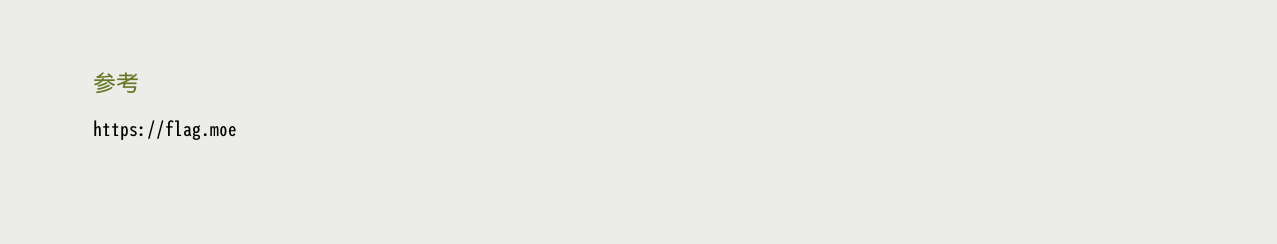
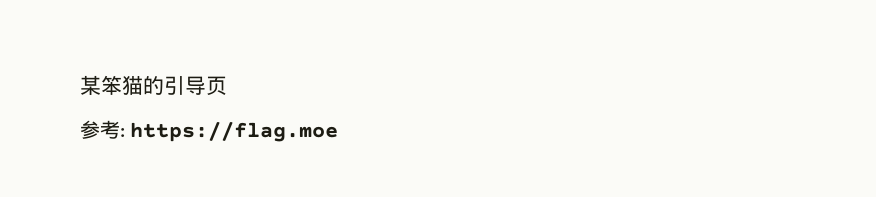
+ 某笨猫的引导页
- 参考
- https://flag.moe
+ 参考: https://flag.moe

